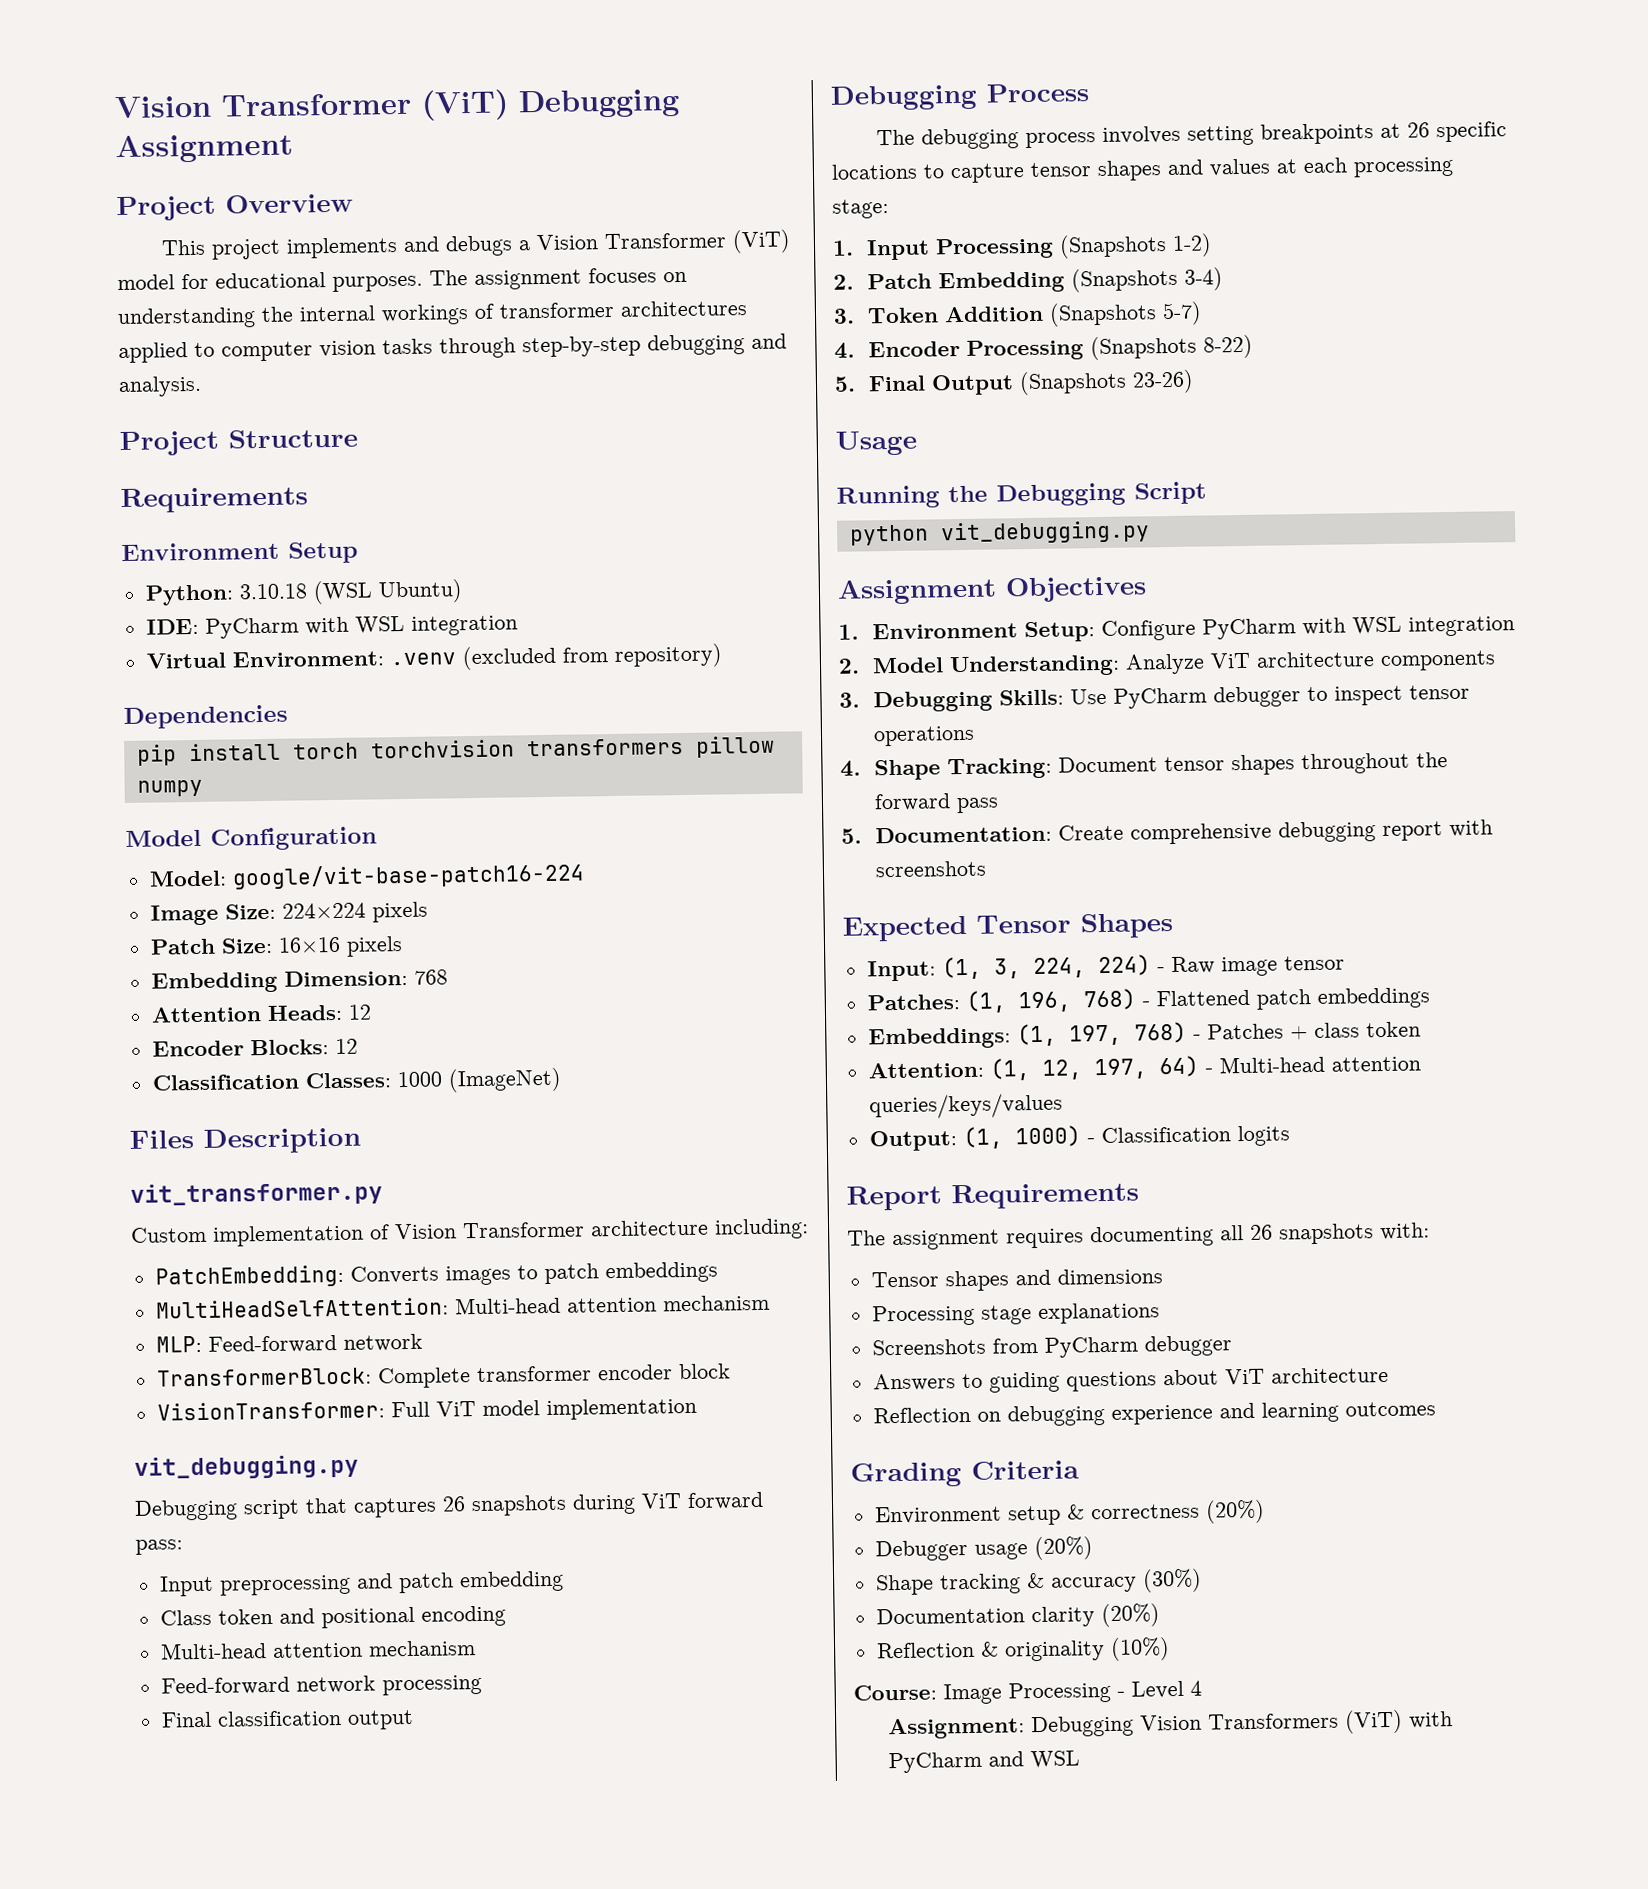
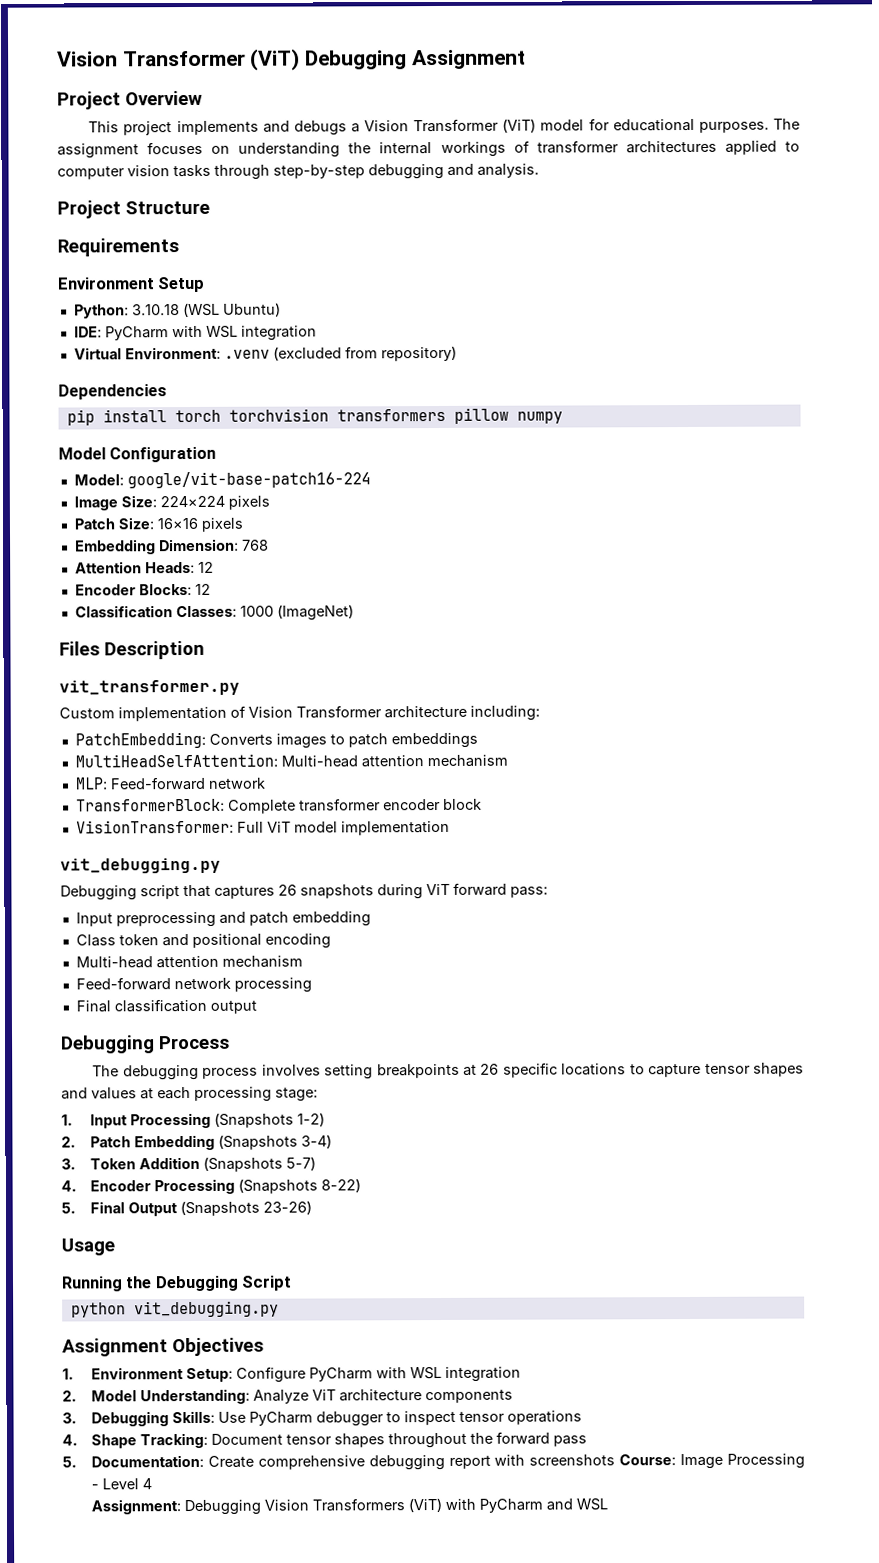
- 5. Documentation: Create comprehensive debugging report with screenshots
- Expected Tensor Shapes
- Input: (1, 3, 224, 224) - Raw image tensor
- Patches: (1, 196, 768) - Flattened patch embeddings
- Embeddings: (1, 197, 768) - Patches + class token
- Attention: (1, 12, 197, 64) - Multi-head attention queries/keys/values
- Output: (1, 1000) - Classification logits
- Report Requirements
- The assignment requires documenting all 26 snapshots with:
- Tensor shapes and dimensions
- Processing stage explanations
- Screenshots from PyCharm debugger
- Answers to guiding questions about ViT architecture
- Reflection on debugging experience and learning outcomes
- Grading Criteria
- Environment setup & correctness (20%)
- Debugger usage (20%)
- Shape tracking & accuracy (30%)
- Documentation clarity (20%)
- Reflection & originality (10%)
- Course: Image Processing - Level 4
+ 5. Documentation: Create comprehensive debugging report with screenshots Course: Image Processing - Level 4

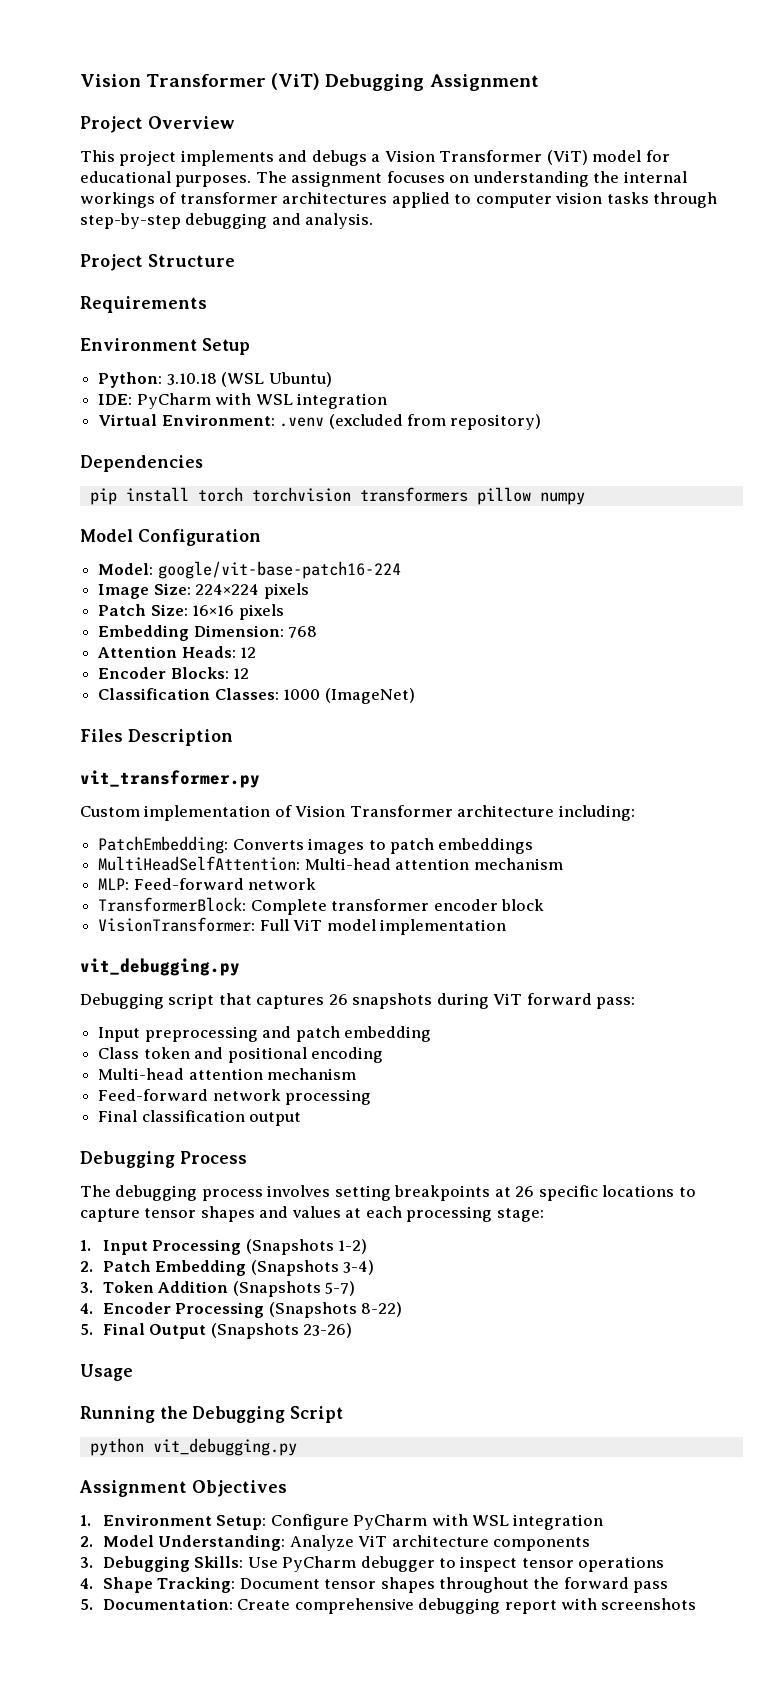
- 5. Documentation: Create comprehensive debugging report with screenshots Course: Image Processing - Level 4
- Assignment: Debugging Vision Transformers (ViT) with PyCharm and WSL
+ 5. Documentation: Create comprehensive debugging report with screenshots

